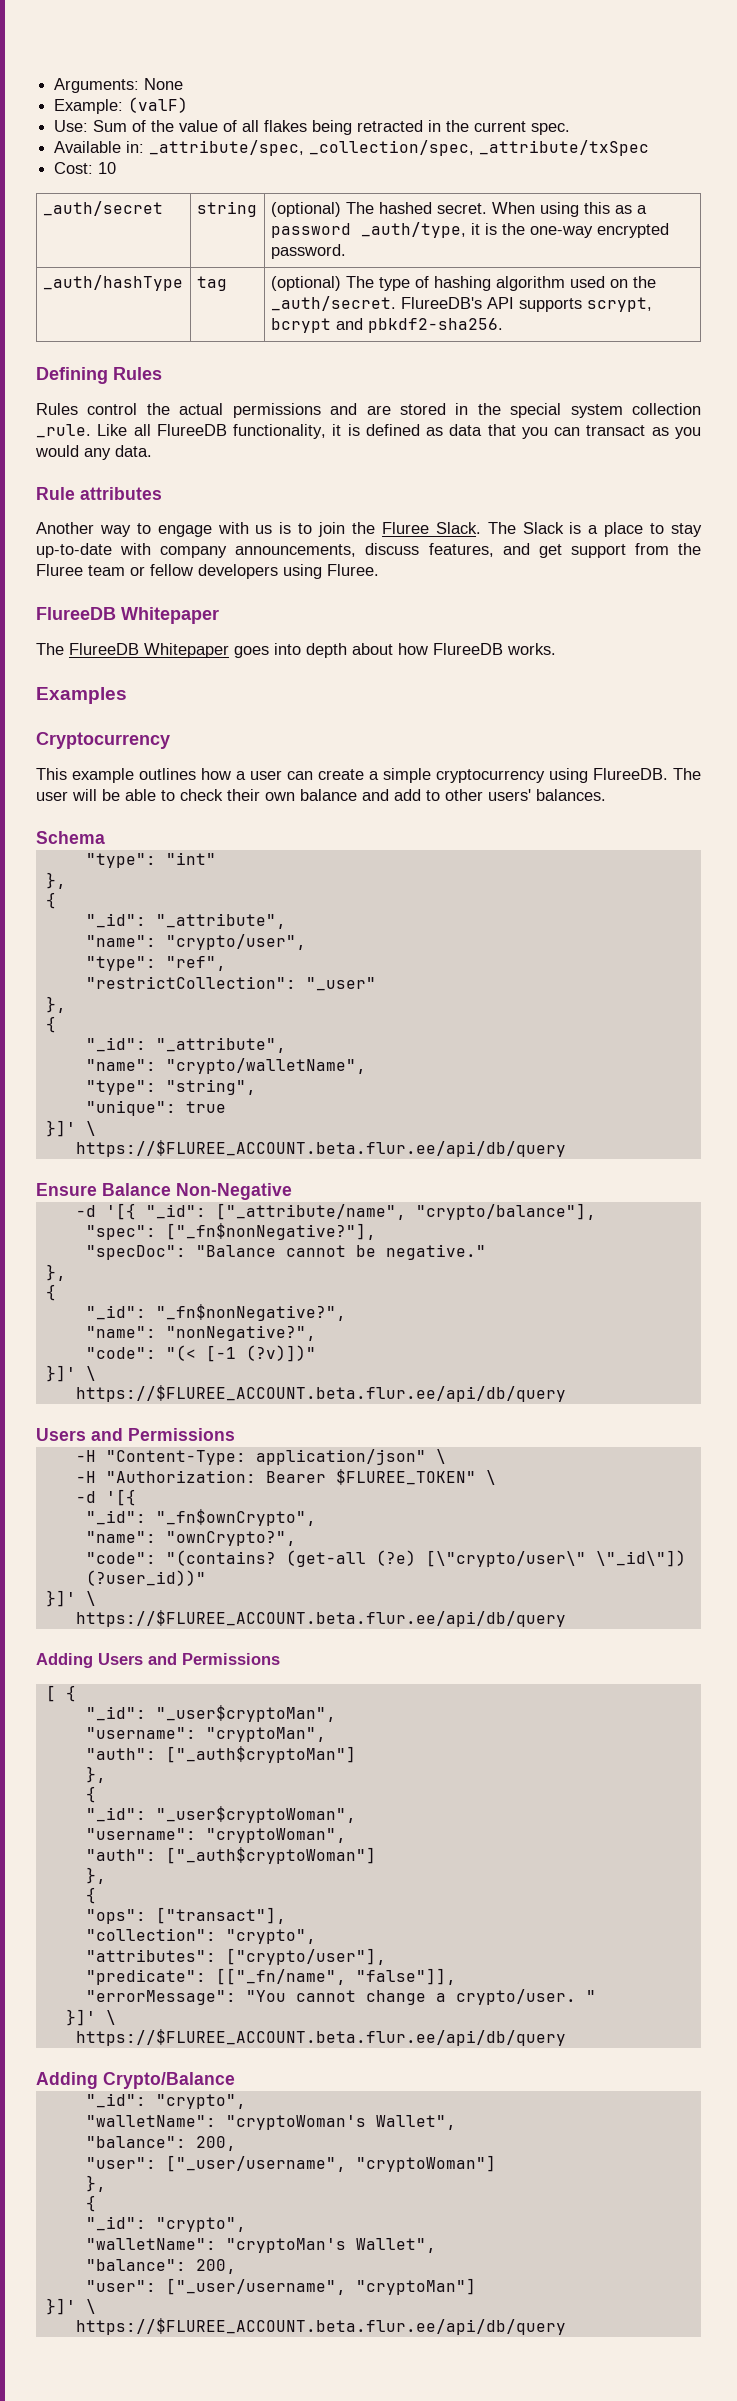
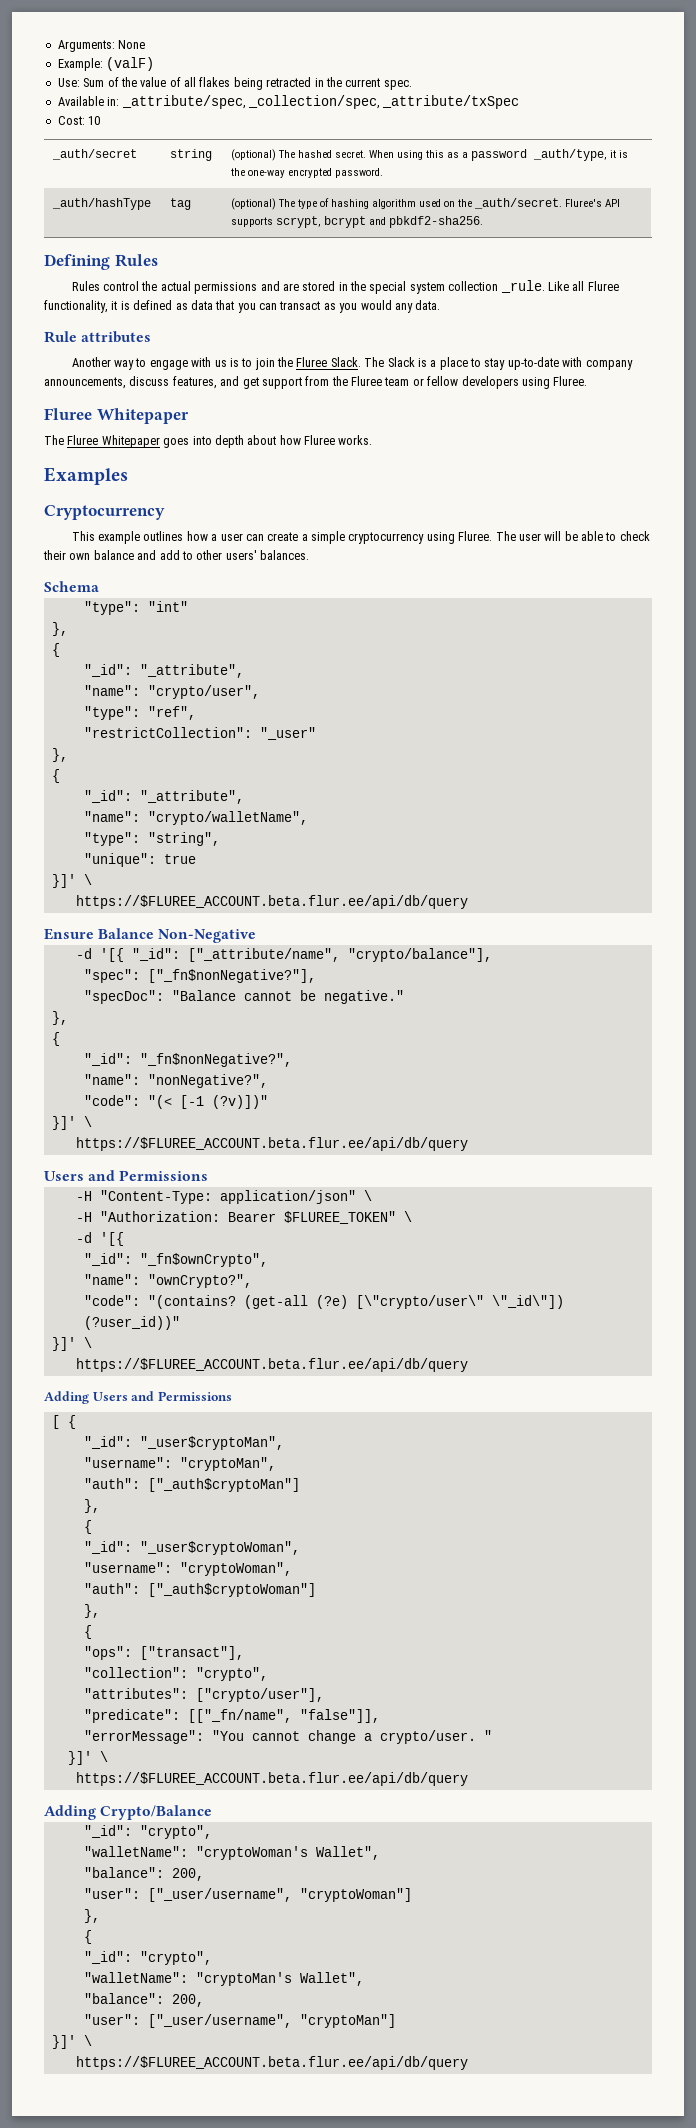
- _auth/hashType | tag | (optional) The type of hashing algorithm used on the _auth/secret. FlureeDB's API supports scrypt, bcrypt and pbkdf2-sha256.
+ _auth/hashType | tag | (optional) The type of hashing algorithm used on the _auth/secret. Fluree's API supports scrypt, bcrypt and pbkdf2-sha256.
- Like all FlureeDB functionality, it is defined as data that you can transact as you would any data.
+ Like all Fluree functionality, it is defined as data that you can transact as you would any data.
  The Slack is a place to stay up-to-date with company announcements, discuss features, and get support from the Fluree team or fellow developers using Fluree.
- FlureeDB Whitepaper
+ Fluree Whitepaper
- The FlureeDB Whitepaper goes into depth about how FlureeDB works.
+ The Fluree Whitepaper goes into depth about how Fluree works.
- This example outlines how a user can create a simple cryptocurrency using FlureeDB.
+ This example outlines how a user can create a simple cryptocurrency using Fluree.

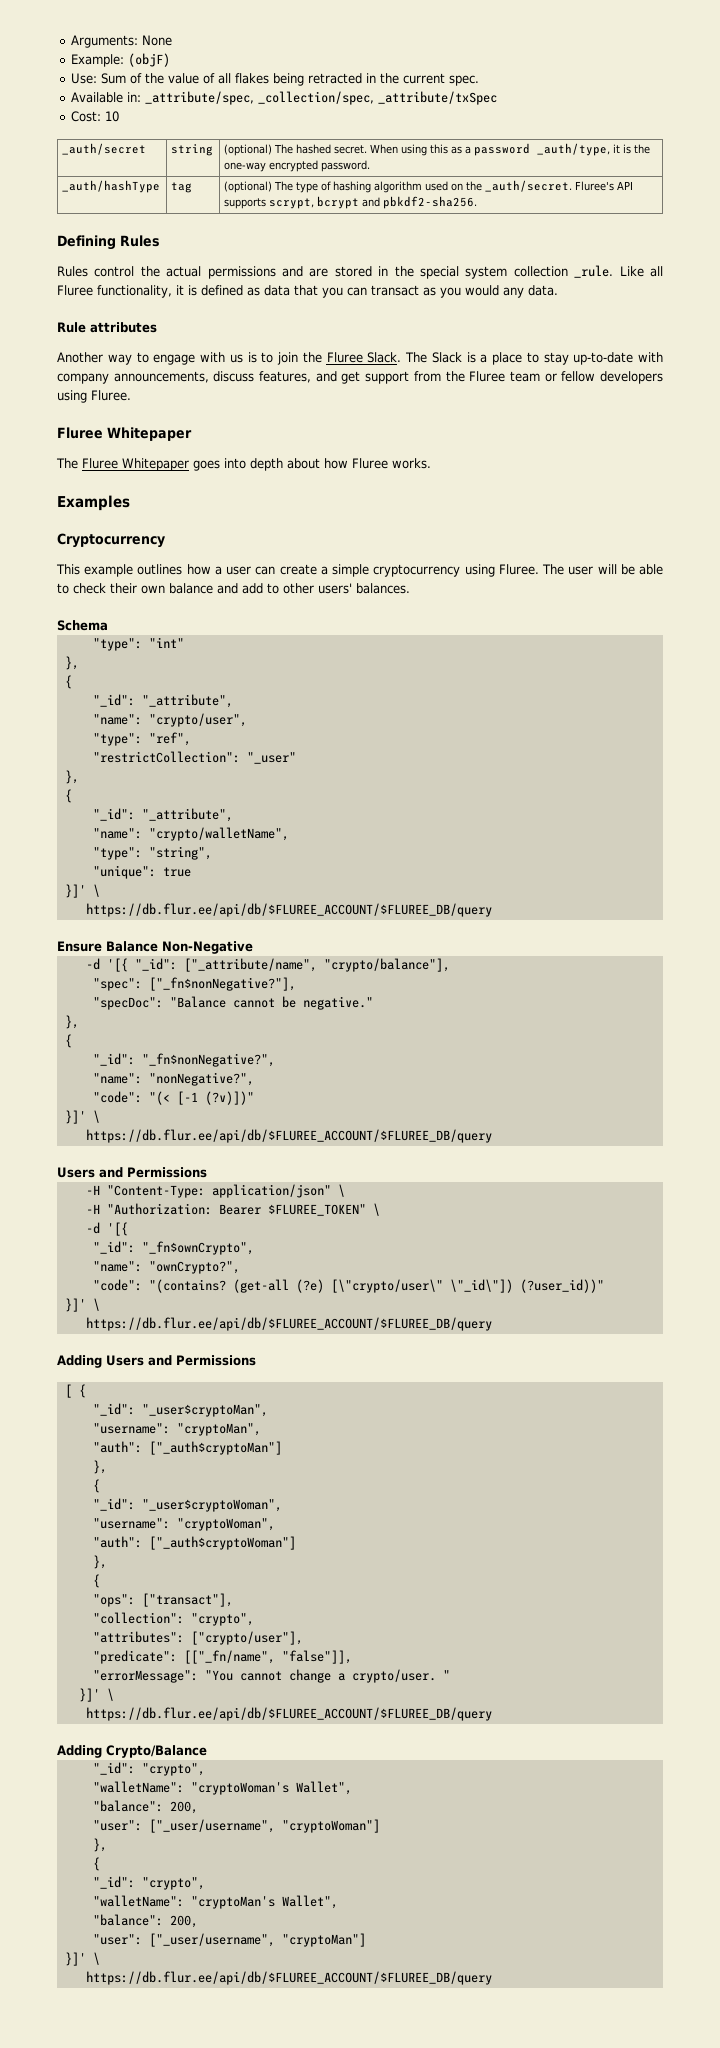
- Example: (valF)
+ Example: (objF)
  "unique": true
  }]' \
- https://$FLUREE_ACCOUNT.beta.flur.ee/api/db/query
+ https://db.flur.ee/api/db/$FLUREE_ACCOUNT/$FLUREE_DB/query
  "code": "(< [-1 (?v)])"
  }]' \
- https://$FLUREE_ACCOUNT.beta.flur.ee/api/db/query
+ https://db.flur.ee/api/db/$FLUREE_ACCOUNT/$FLUREE_DB/query
  (get-all (?e) [\"crypto/user\" \"_id\"]) (?user_id))"
  }]' \
- https://$FLUREE_ACCOUNT.beta.flur.ee/api/db/query
+ https://db.flur.ee/api/db/$FLUREE_ACCOUNT/$FLUREE_DB/query
  "
  }]' \
- https://$FLUREE_ACCOUNT.beta.flur.ee/api/db/query
+ https://db.flur.ee/api/db/$FLUREE_ACCOUNT/$FLUREE_DB/query
  "user": ["_user/username", "cryptoMan"]
  }]' \
- https://$FLUREE_ACCOUNT.beta.flur.ee/api/db/query
+ https://db.flur.ee/api/db/$FLUREE_ACCOUNT/$FLUREE_DB/query

